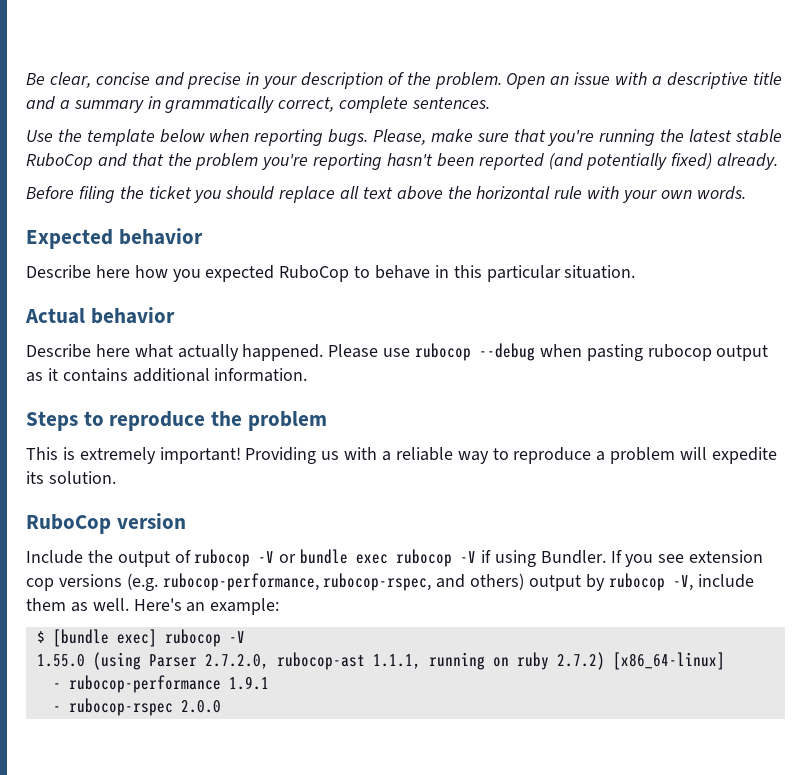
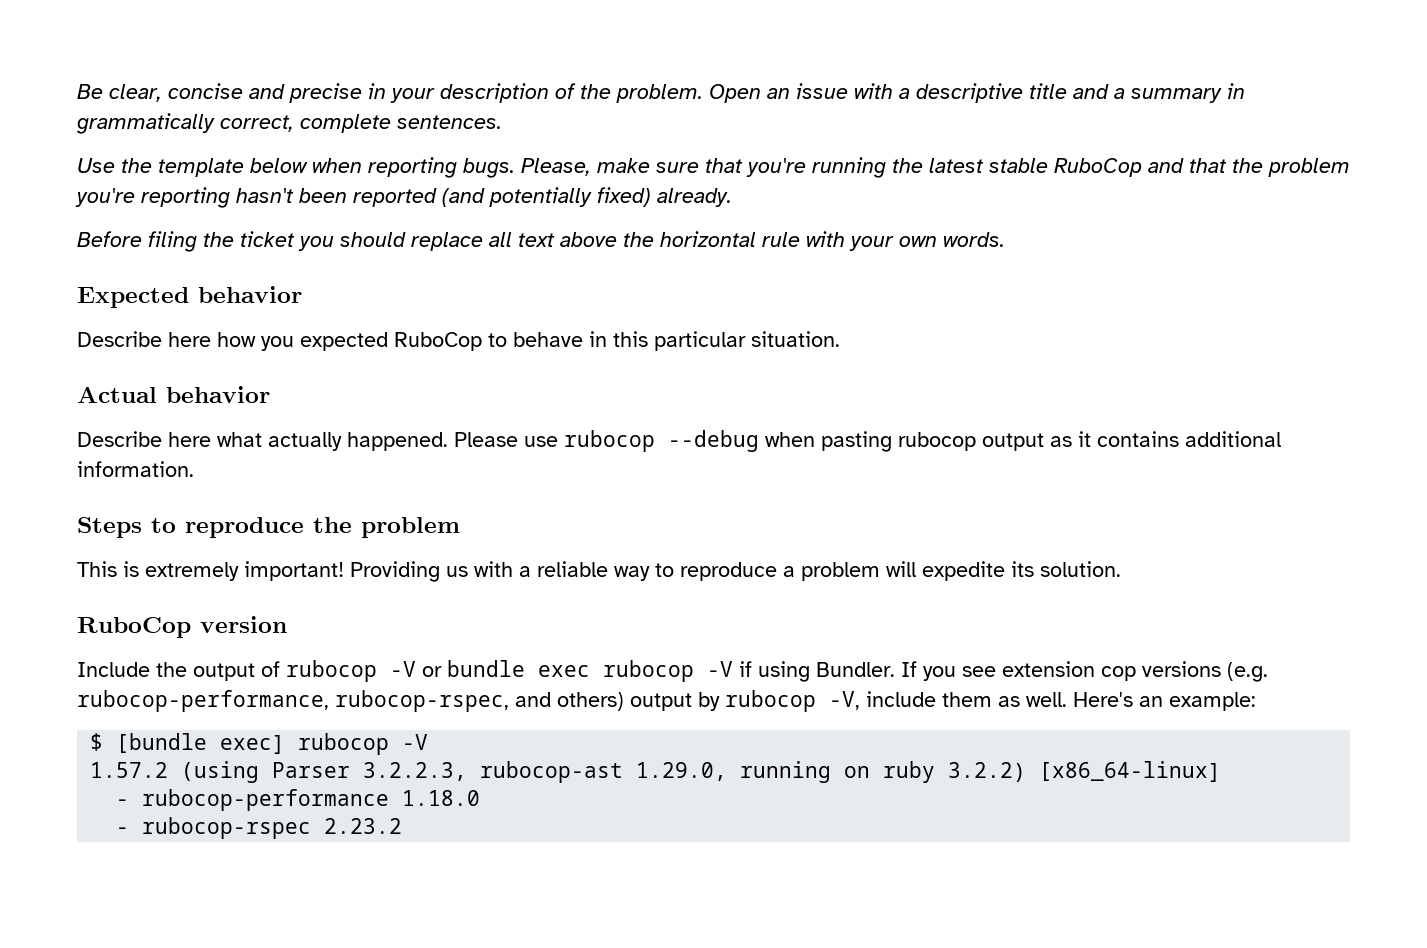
- 1.55.0 (using Parser 2.7.2.0, rubocop-ast 1.1.1, running on ruby 2.7.2) [x86_64-linux]
+ 1.57.2 (using Parser 3.2.2.3, rubocop-ast 1.29.0, running on ruby 3.2.2) [x86_64-linux]
- - rubocop-performance 1.9.1
+ - rubocop-performance 1.18.0
- - rubocop-rspec 2.0.0
+ - rubocop-rspec 2.23.2

